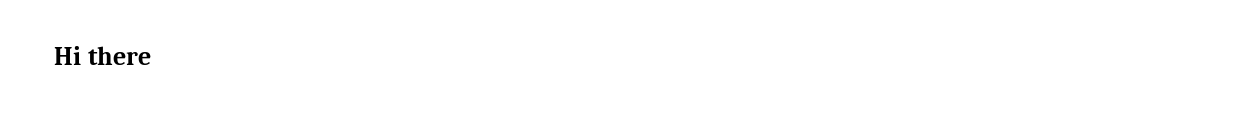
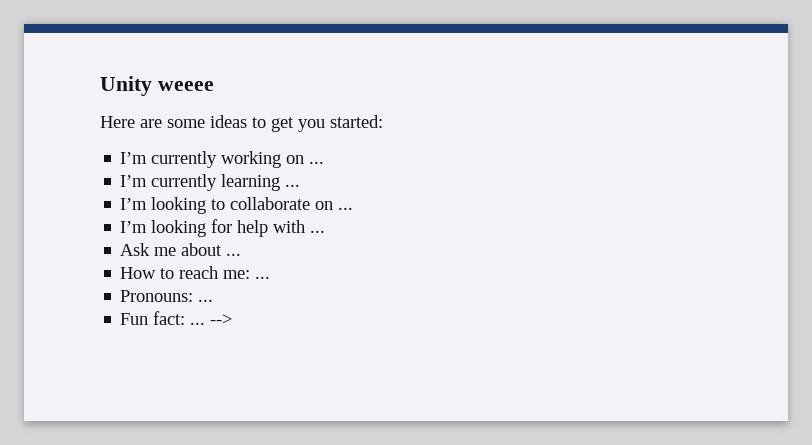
- Hi there
+ Unity weeee
+ Here are some ideas to get you started:
+ I’m currently working on ...
+ I’m currently learning ...
+ I’m looking to collaborate on ...
+ I’m looking for help with ...
+ Ask me about ...
+ How to reach me: ...
+ Pronouns: ...
+ Fun fact: ... -->

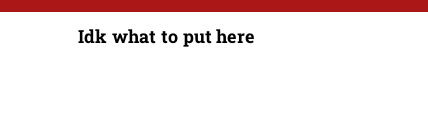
- Unity weeee
- Here are some ideas to get you started:
- I’m currently working on ...
- I’m currently learning ...
- I’m looking to collaborate on ...
- I’m looking for help with ...
- Ask me about ...
- How to reach me: ...
- Pronouns: ...
- Fun fact: ... -->
+ Idk what to put here

